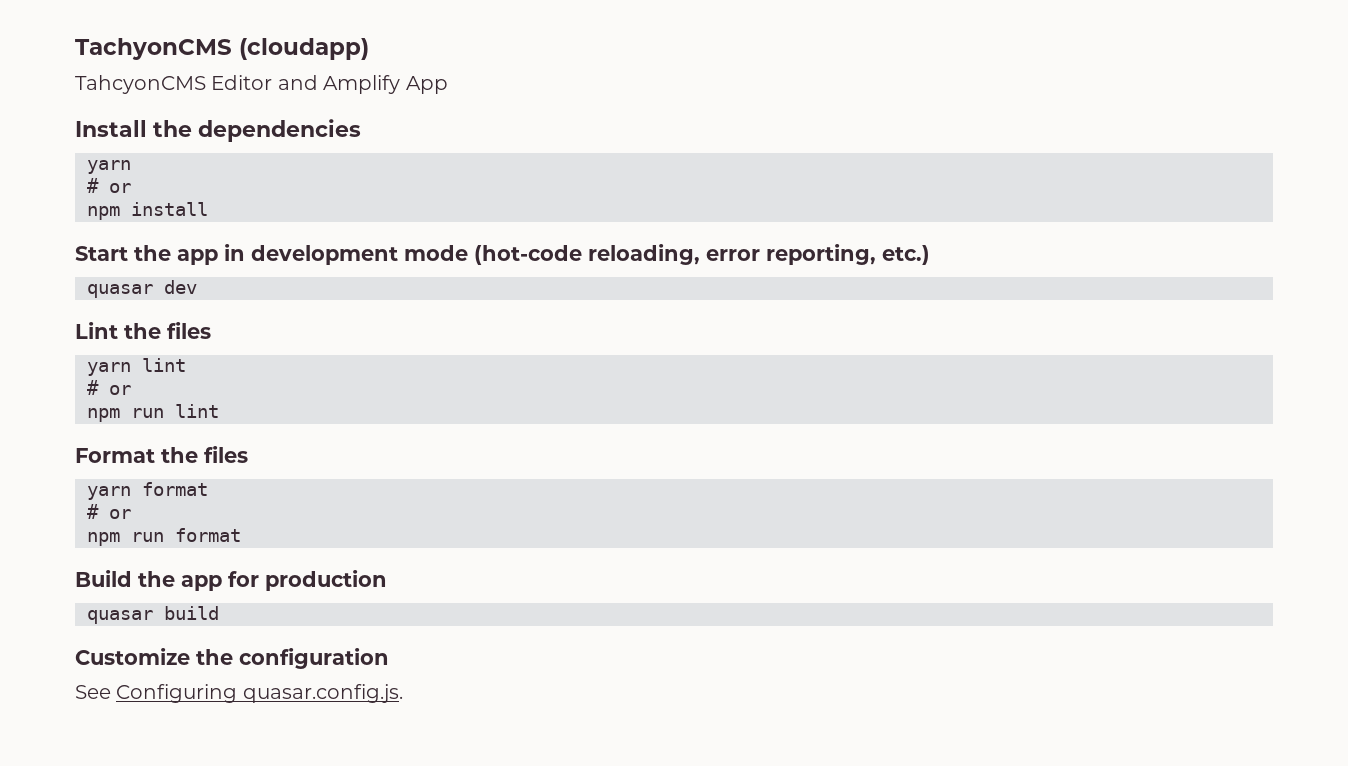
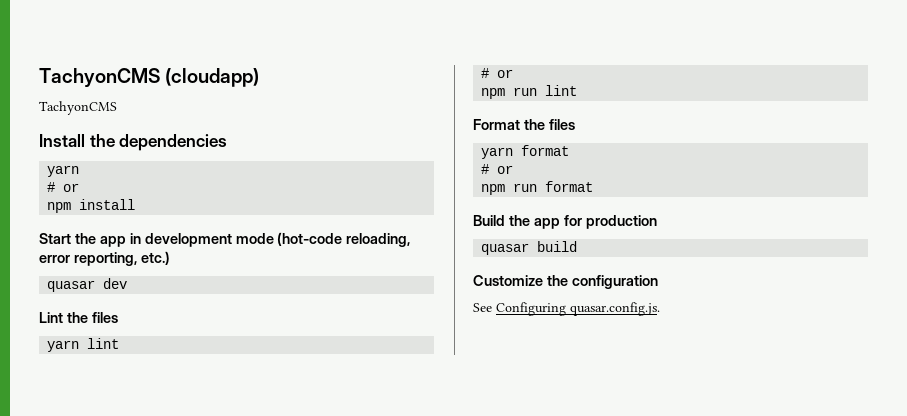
  TachyonCMS (cloudapp)
- TahcyonCMS Editor and Amplify App
+ TachyonCMS

